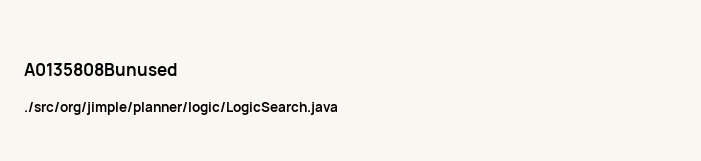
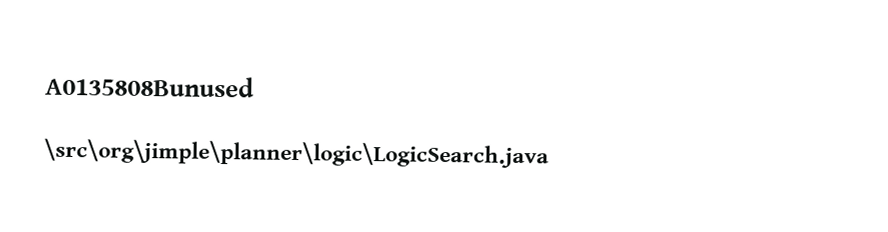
- ./src/org/jimple/planner/logic/LogicSearch.java
+ \src\org\jimple\planner\logic\LogicSearch.java

